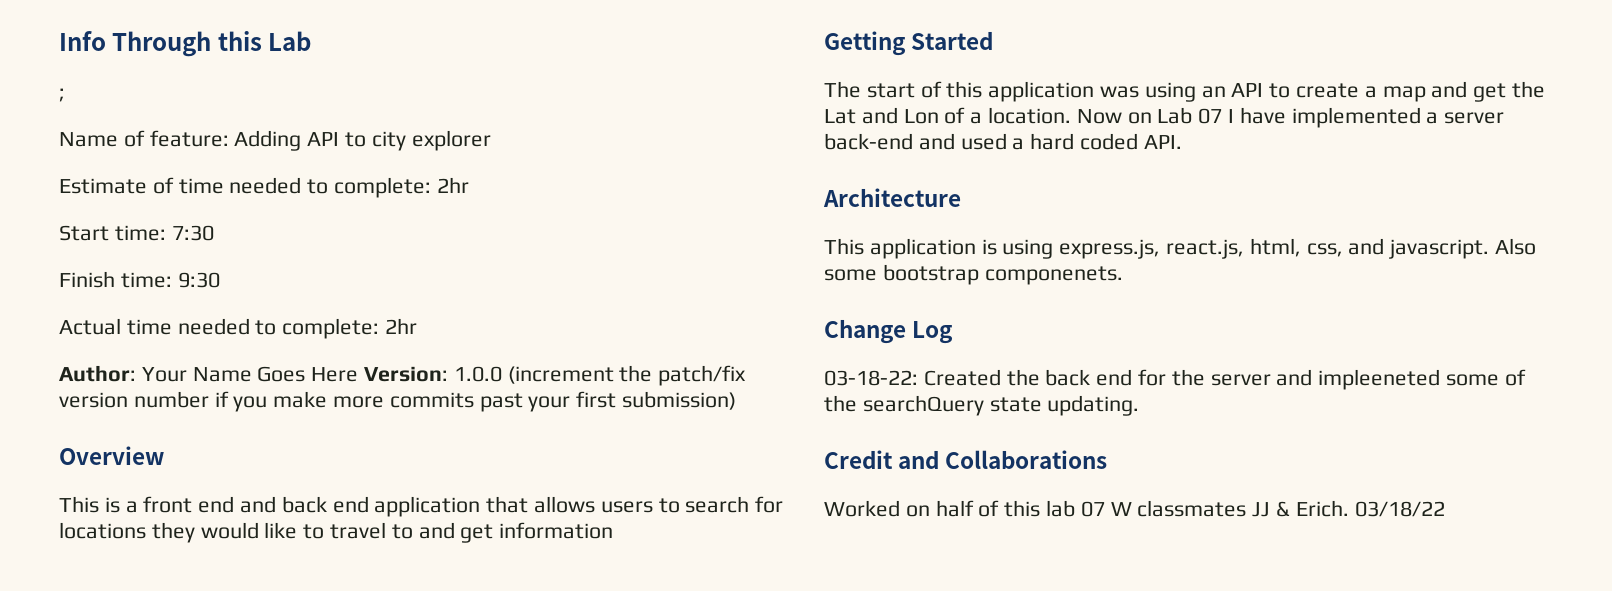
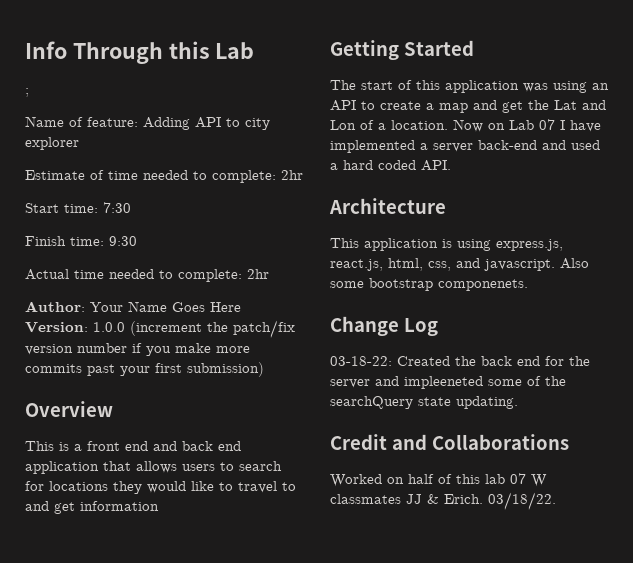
- 03/18/22
+ 03/18/22.

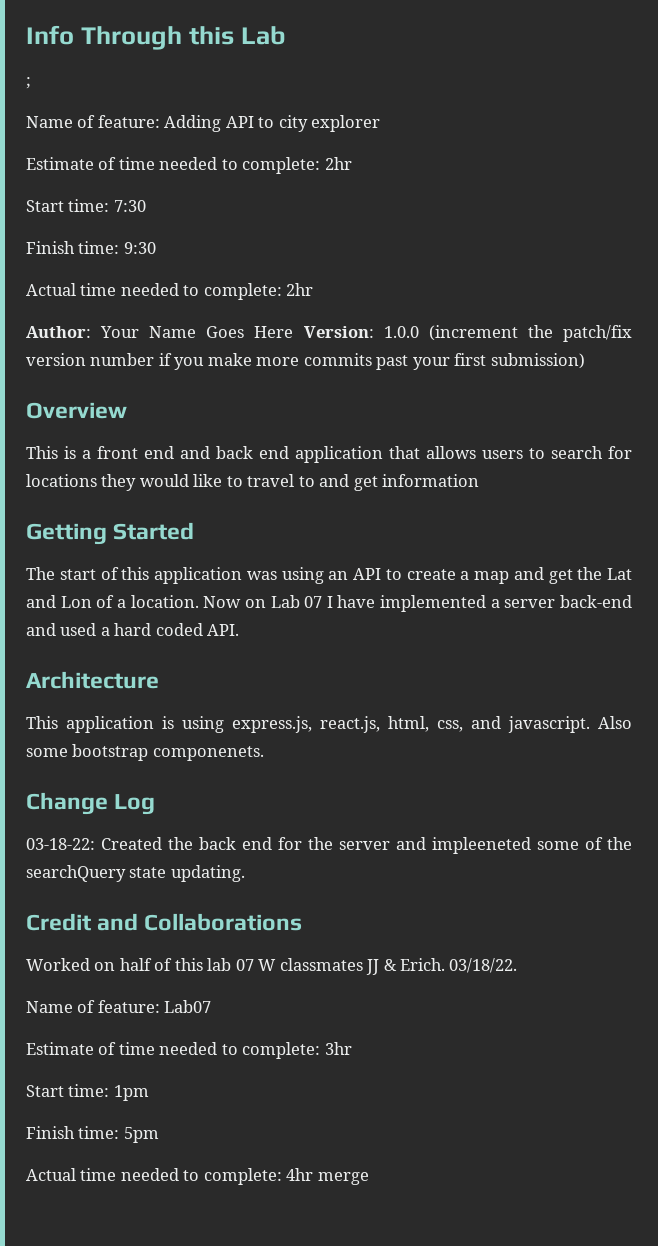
+ Name of feature: Lab07
+ Estimate of time needed to complete: 3hr
+ Start time: 1pm
+ Finish time: 5pm
+ Actual time needed to complete: 4hr merge

